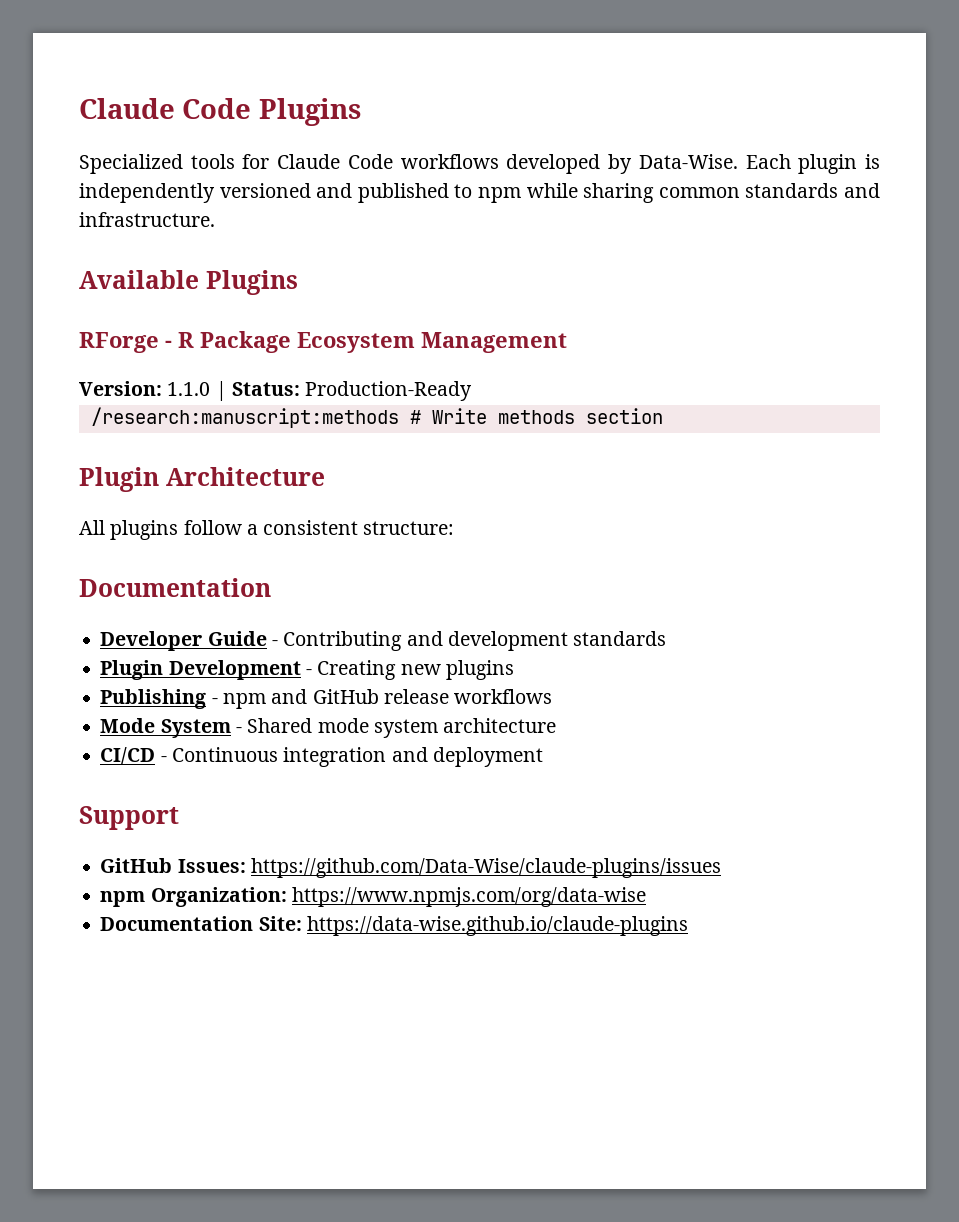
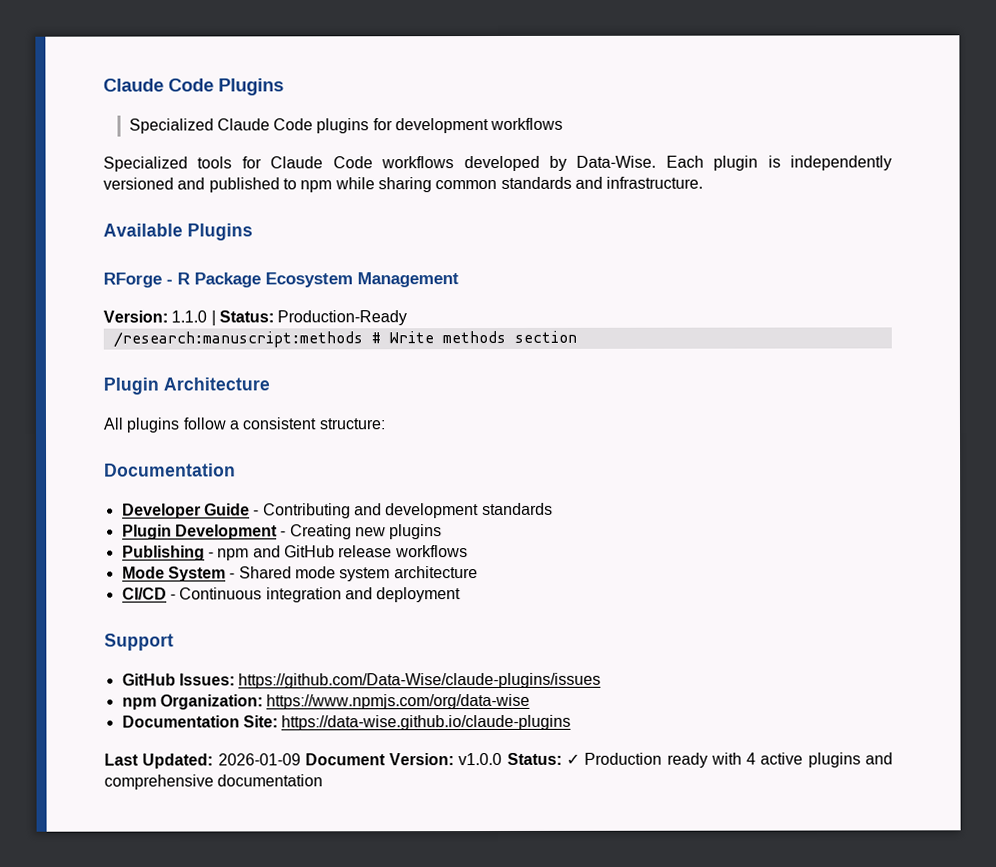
+ Specialized Claude Code plugins for development workflows
+ Last Updated: 2026-01-09 Document Version: v1.0.0 Status: ✓ Production ready with 4 active plugins and comprehensive documentation

